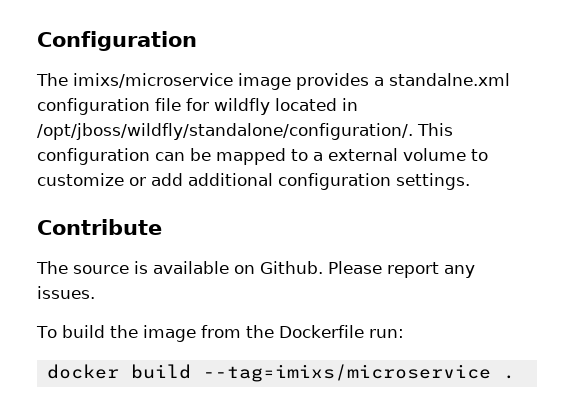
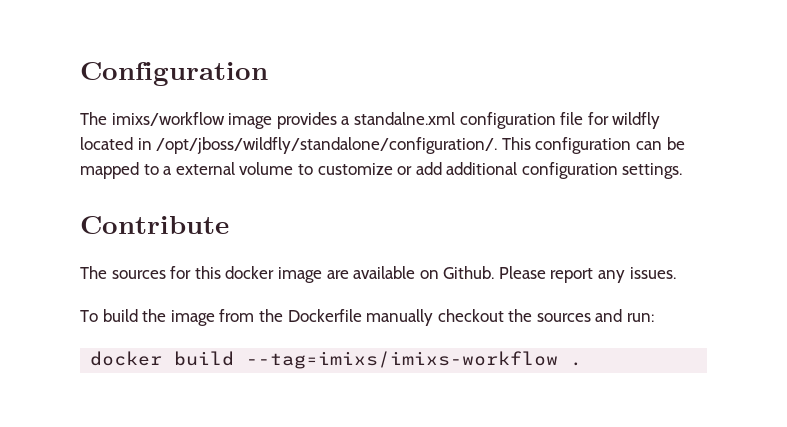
- The imixs/microservice image provides a standalne.xml configuration file for wildfly located in /opt/jboss/wildfly/standalone/configuration/.
+ The imixs/workflow image provides a standalne.xml configuration file for wildfly located in /opt/jboss/wildfly/standalone/configuration/.
- The source is available on Github.
+ The sources for this docker image are available on Github.
- To build the image from the Dockerfile run:
+ To build the image from the Dockerfile manually checkout the sources and run:
- docker build --tag=imixs/microservice .
+ docker build --tag=imixs/imixs-workflow .

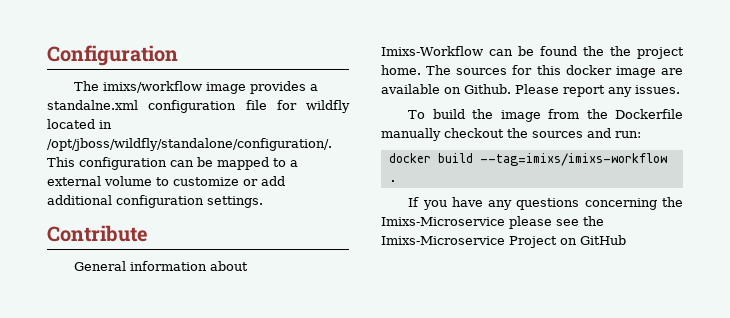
+ General information about Imixs-Workflow can be found the the project home.
+ If you have any questions concerning the Imixs-Microservice please see the Imixs-Microservice Project on GitHub

